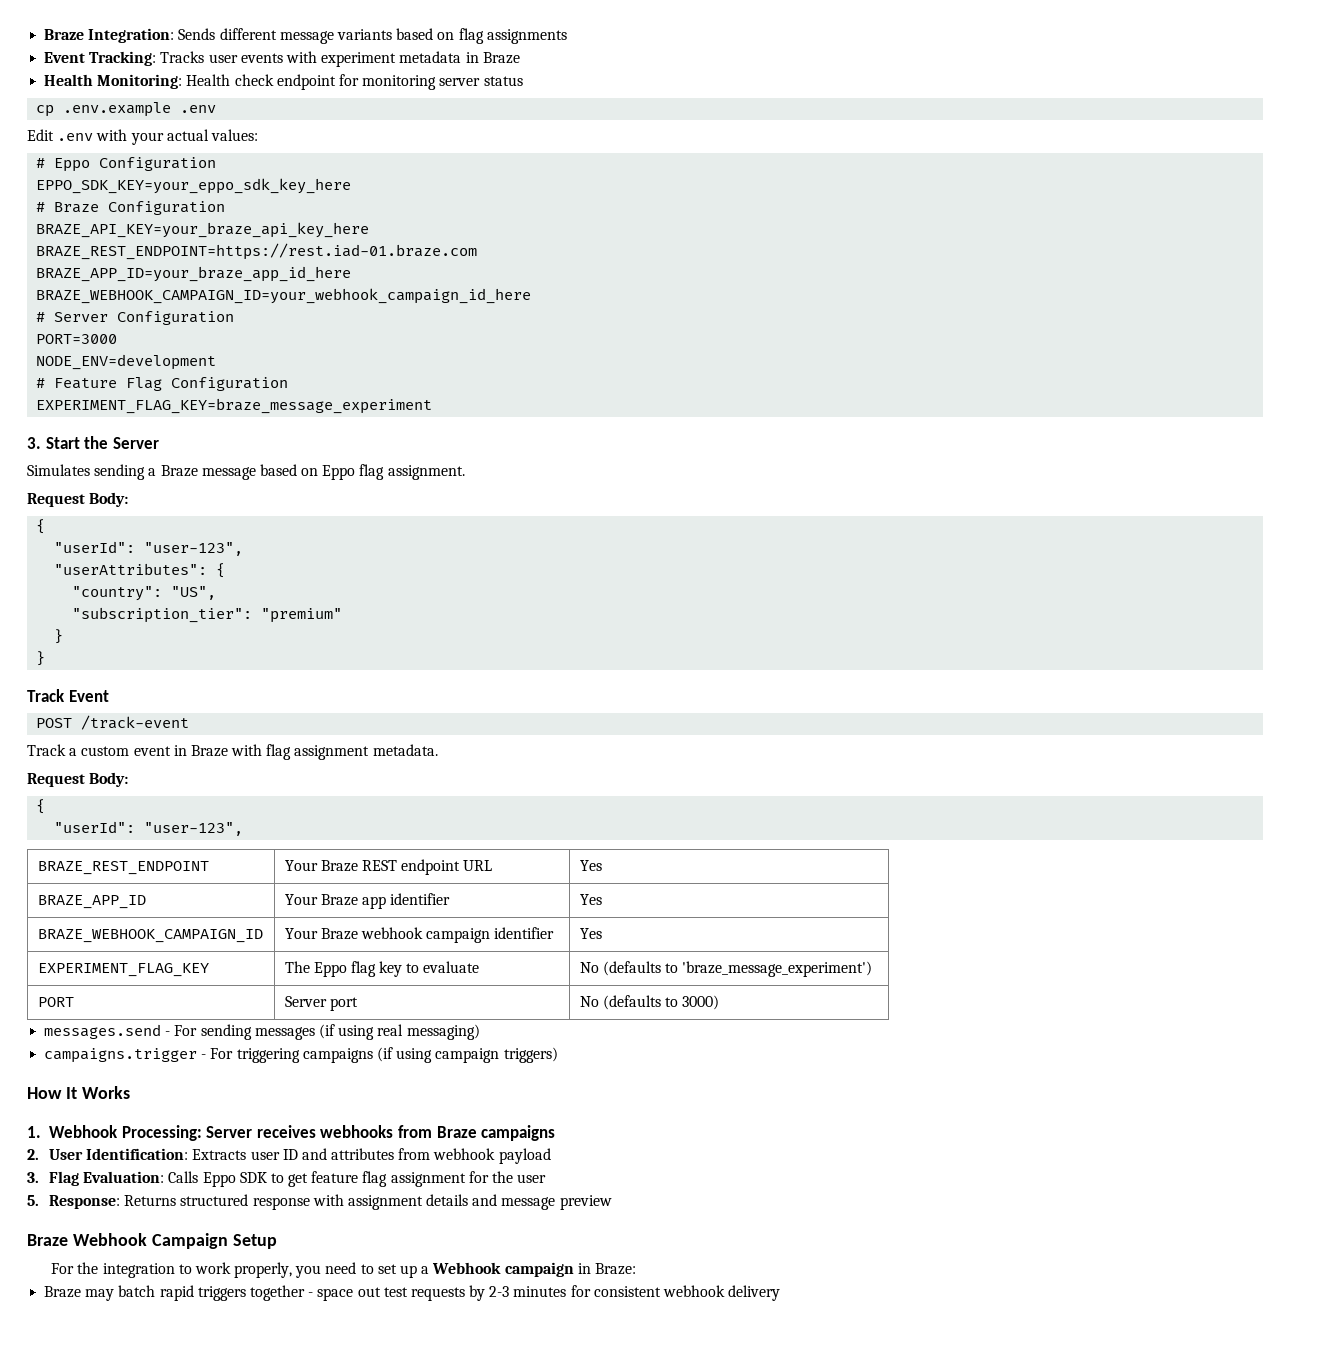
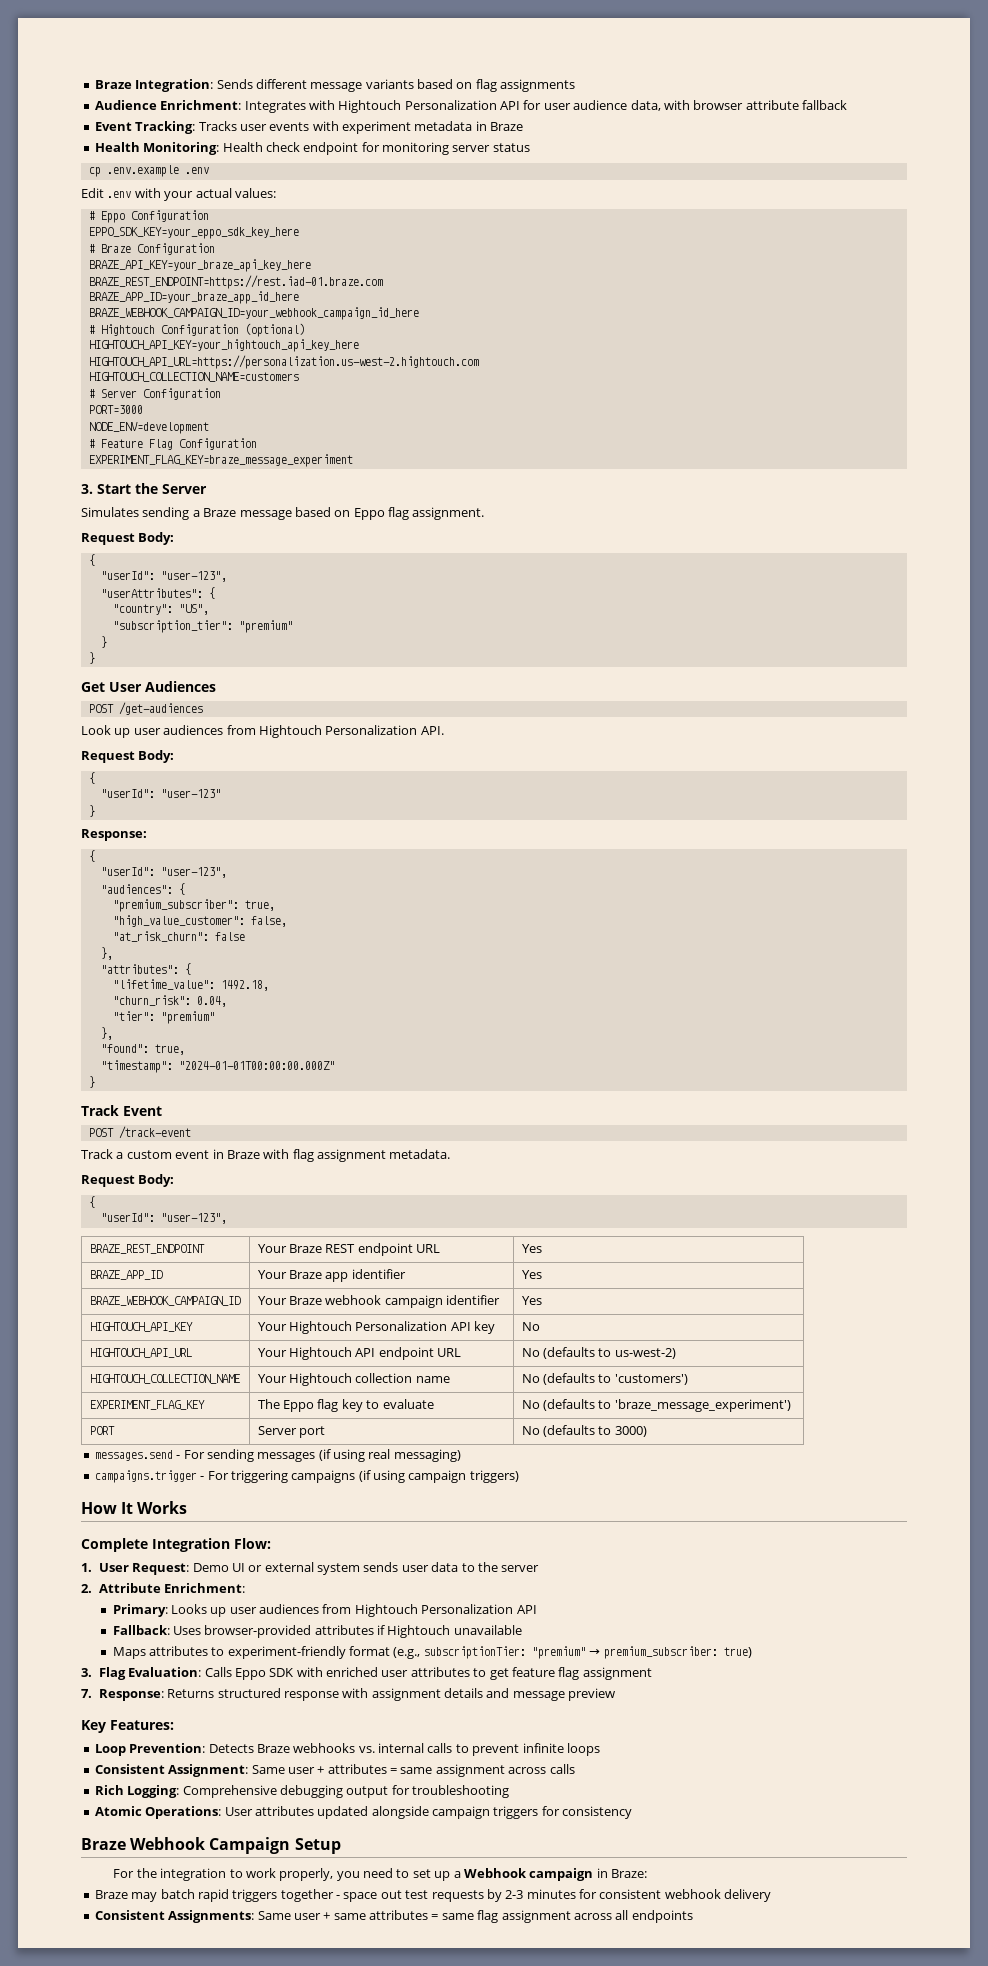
+ Audience Enrichment: Integrates with Hightouch Personalization API for user audience data, with browser attribute fallback
+ # Hightouch Configuration (optional)
+ HIGHTOUCH_API_KEY=your_hightouch_api_key_here
+ HIGHTOUCH_API_URL=https://personalization.us-west-2.hightouch.com
+ HIGHTOUCH_COLLECTION_NAME=customers
+ Get User Audiences
+ POST /get-audiences
+ Look up user audiences from Hightouch Personalization API.
+ Request Body:
+ {
+ "userId": "user-123"
+ }
+ Response:
+ {
+ "userId": "user-123",
+ "audiences": {
+ "premium_subscriber": true,
+ "high_value_customer": false,
+ "at_risk_churn": false
+ },
+ "attributes": {
+ "lifetime_value": 1492.18,
+ "churn_risk": 0.04,
+ "tier": "premium"
+ },
+ "found": true,
+ "timestamp": "2024-01-01T00:00:00.000Z"
+ }
+ HIGHTOUCH_API_KEY | Your Hightouch Personalization API key | No
+ HIGHTOUCH_API_URL | Your Hightouch API endpoint URL | No (defaults to us-west-2)
+ HIGHTOUCH_COLLECTION_NAME | Your Hightouch collection name | No (defaults to 'customers')
- 1. Webhook Processing: Server receives webhooks from Braze campaigns
- 2. User Identification: Extracts user ID and attributes from webhook payload
+ Complete Integration Flow:
+ 1. User Request: Demo UI or external system sends user data to the server
+ 2. Attribute Enrichment:
+ Primary: Looks up user audiences from Hightouch Personalization API
+ Fallback: Uses browser-provided attributes if Hightouch unavailable
+ Maps attributes to experiment-friendly format (e.g., subscriptionTier: "premium" → premium_subscriber: true)
- 3. Flag Evaluation: Calls Eppo SDK to get feature flag assignment for the user
- 5. Response: Returns structured response with assignment details and message preview
+ 3. Flag Evaluation: Calls Eppo SDK with enriched user attributes to get feature flag assignment
+ 7. Response: Returns structured response with assignment details and message preview
+ Key Features:
+ Loop Prevention: Detects Braze webhooks vs. internal calls to prevent infinite loops
+ Consistent Assignment: Same user + attributes = same assignment across calls
+ Rich Logging: Comprehensive debugging output for troubleshooting
+ Atomic Operations: User attributes updated alongside campaign triggers for consistency
+ Consistent Assignments: Same user + same attributes = same flag assignment across all endpoints

